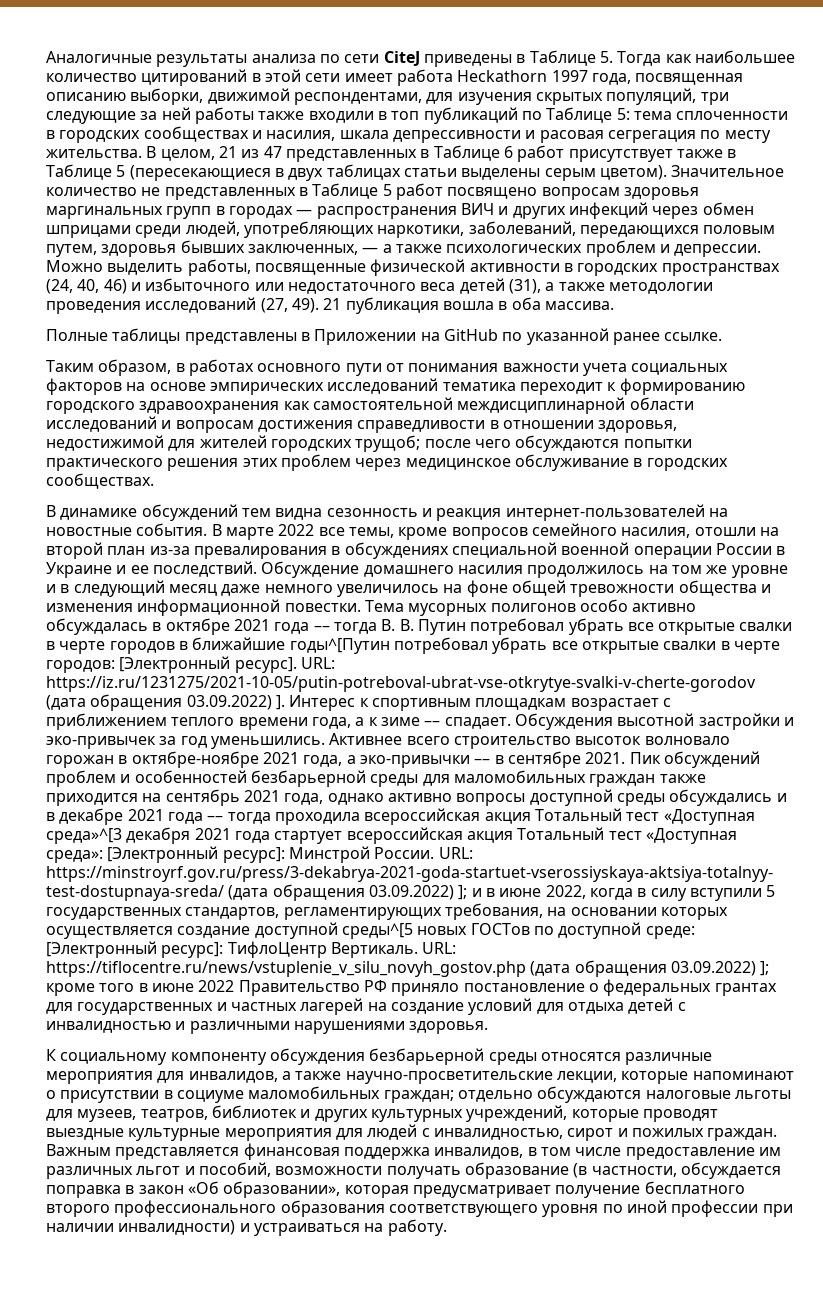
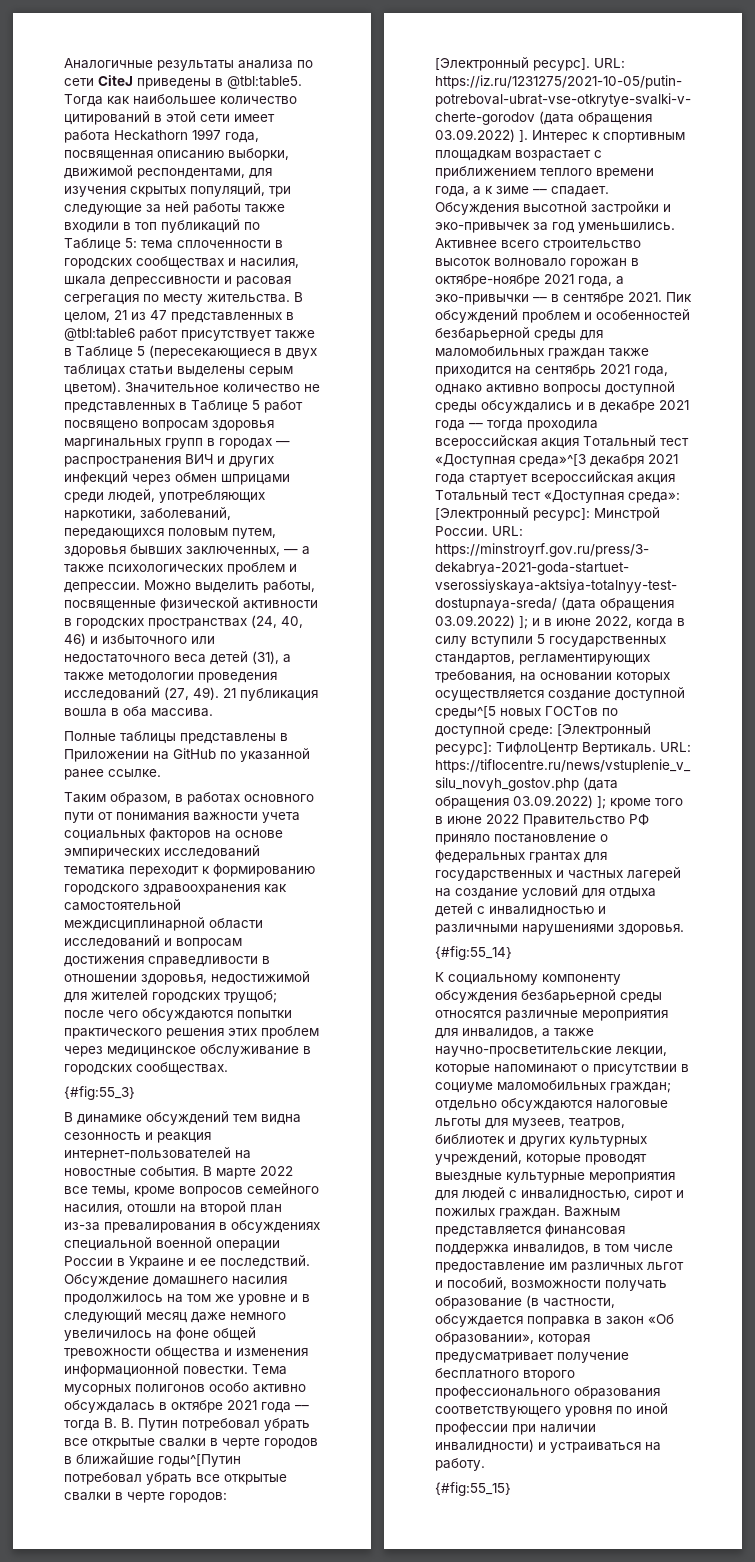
- Аналогичные результаты анализа по сети CiteJ приведены в Таблице 5. Тогда как наибольшее количество цитирований в этой сети имеет работа Heckathorn 1997 года, посвященная описанию выборки, движимой респондентами, для изучения скрытых популяций, три следующие за ней работы также входили в топ публикаций по Таблице 5: тема сплоченности в городских сообществах и насилия, шкала депрессивности и расовая сегрегация по месту жительства.
+ Аналогичные результаты анализа по сети CiteJ приведены в @tbl:table5. Тогда как наибольшее количество цитирований в этой сети имеет работа Heckathorn 1997 года, посвященная описанию выборки, движимой респондентами, для изучения скрытых популяций, три следующие за ней работы также входили в топ публикаций по Таблице 5: тема сплоченности в городских сообществах и насилия, шкала депрессивности и расовая сегрегация по месту жительства.
- В целом, 21 из 47 представленных в Таблице 6 работ присутствует также в Таблице 5 (пересекающиеся в двух таблицах статьи выделены серым цветом).
+ В целом, 21 из 47 представленных в @tbl:table6 работ присутствует также в Таблице 5 (пересекающиеся в двух таблицах статьи выделены серым цветом).
+ {#fig:55_3}
+ {#fig:55_14}
+ {#fig:55_15}

